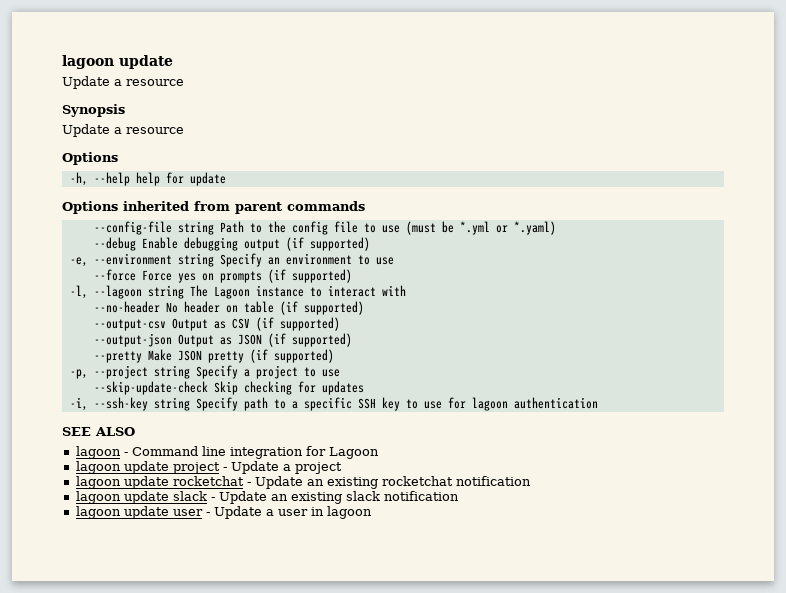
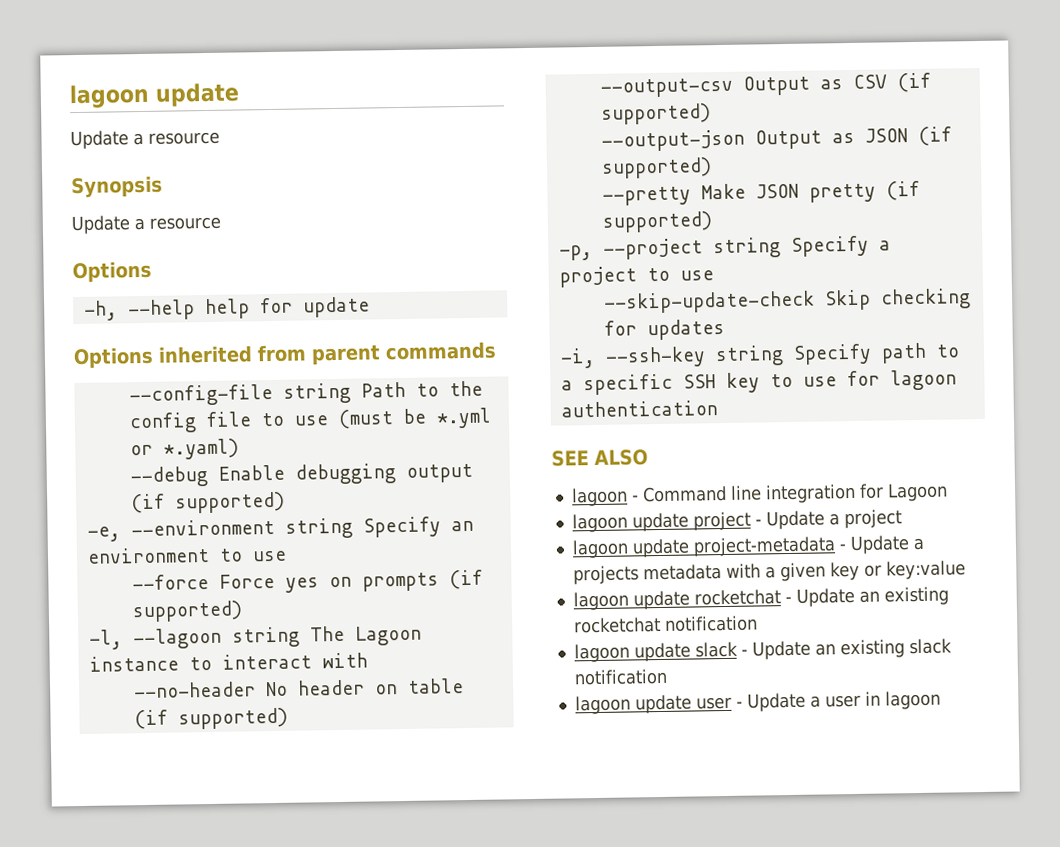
+ lagoon update project-metadata - Update a projects metadata with a given key or key:value

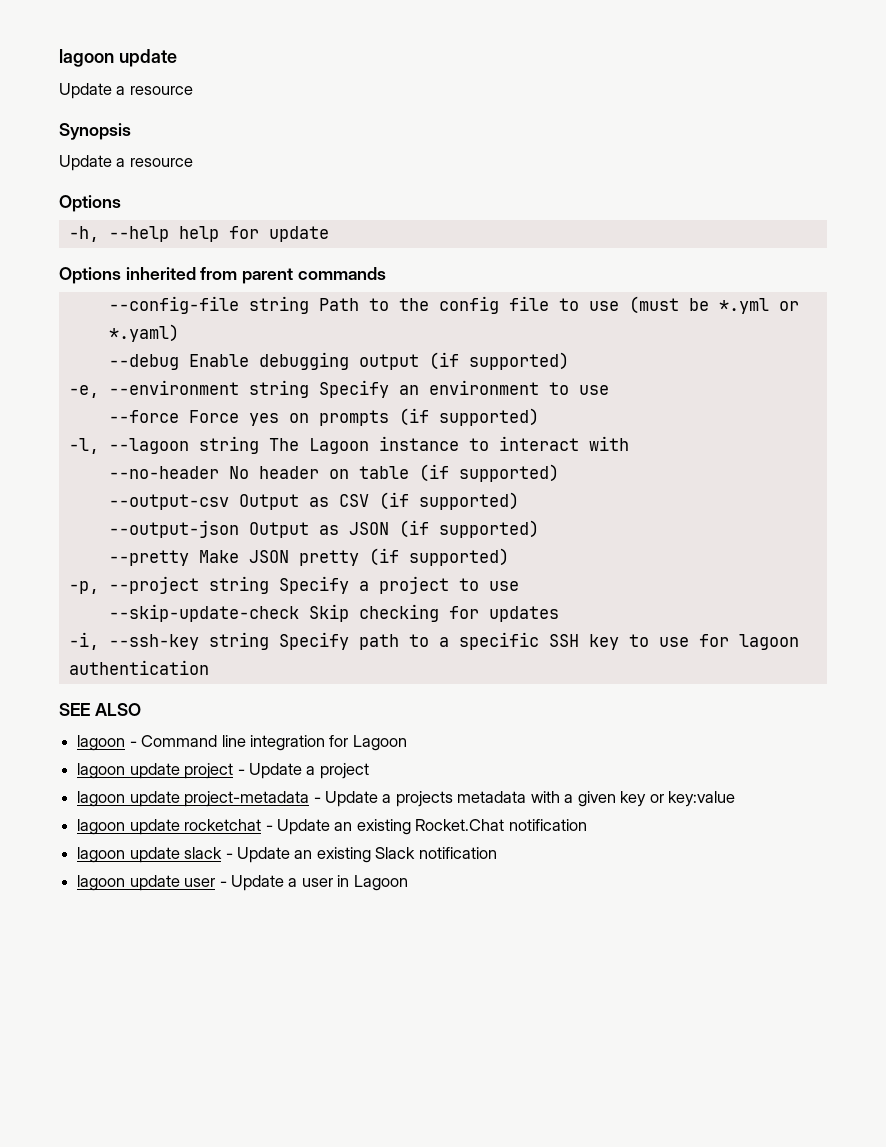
- lagoon update rocketchat - Update an existing rocketchat notification
+ lagoon update rocketchat - Update an existing Rocket.Chat notification
- lagoon update slack - Update an existing slack notification
+ lagoon update slack - Update an existing Slack notification
- lagoon update user - Update a user in lagoon
+ lagoon update user - Update a user in Lagoon

